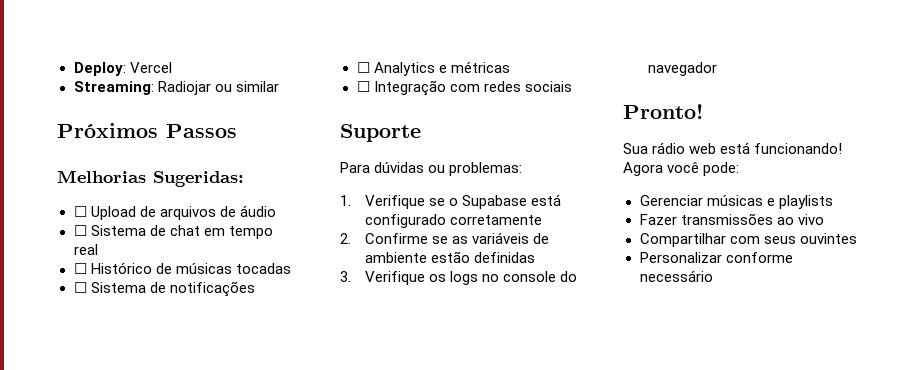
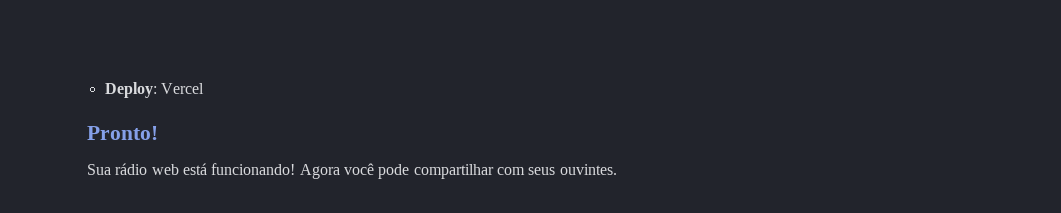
- Streaming: Radiojar ou similar
- Próximos Passos
- Melhorias Sugeridas:
- ☐ Upload de arquivos de áudio
- ☐ Sistema de chat em tempo real
- ☐ Histórico de músicas tocadas
- ☐ Sistema de notificações
- ☐ Analytics e métricas
- ☐ Integração com redes sociais
- Suporte
- Para dúvidas ou problemas:
- 1. Verifique se o Supabase está configurado corretamente
- 2. Confirme se as variáveis de ambiente estão definidas
- 3. Verifique os logs no console do navegador
- Agora você pode:
- Gerenciar músicas e playlists
- Fazer transmissões ao vivo
- Compartilhar com seus ouvintes
- Personalizar conforme necessário
+ Agora você pode compartilhar com seus ouvintes.

